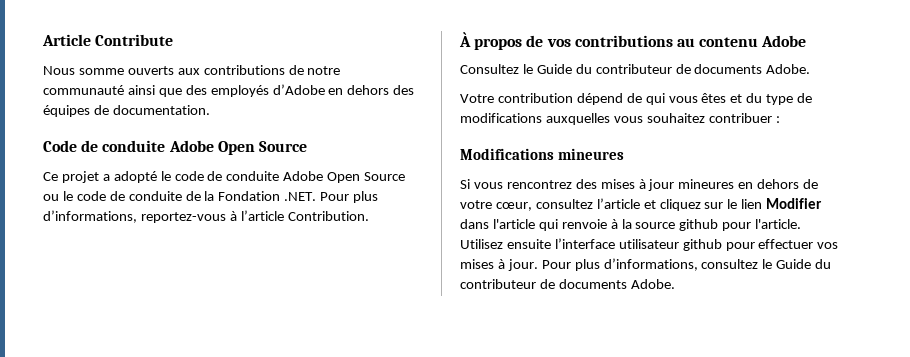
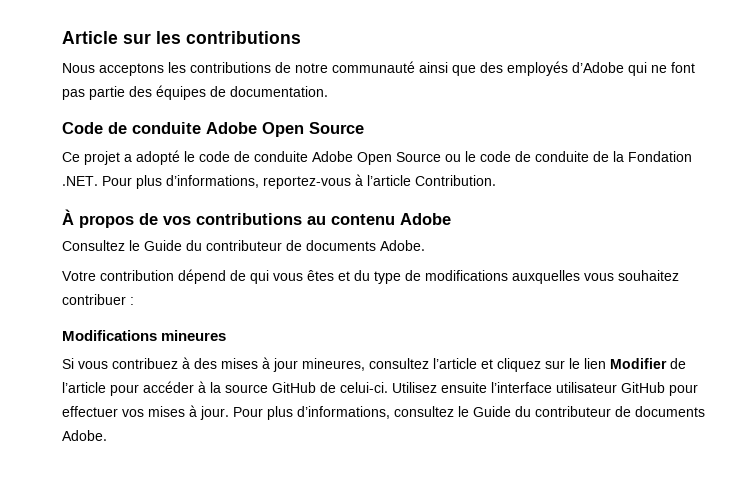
- Article Contribute
- Nous somme ouverts aux contributions de notre communauté ainsi que des employés d’Adobe en dehors des équipes de documentation.
+ Article sur les contributions
+ Nous acceptons les contributions de notre communauté ainsi que des employés d’Adobe qui ne font pas partie des équipes de documentation.
- Si vous rencontrez des mises à jour mineures en dehors de votre cœur, consultez l’article et cliquez sur le lien Modifier dans l'article qui renvoie à la source github pour l'article.
+ Si vous contribuez à des mises à jour mineures, consultez l’article et cliquez sur le lien Modifier de l’article pour accéder à la source GitHub de celui-ci.
- Utilisez ensuite l’interface utilisateur github pour effectuer vos mises à jour.
+ Utilisez ensuite l’interface utilisateur GitHub pour effectuer vos mises à jour.

